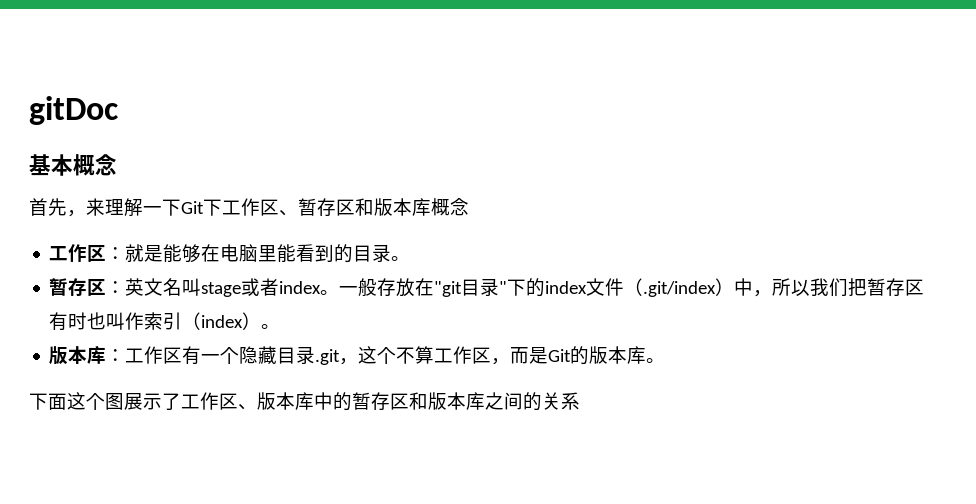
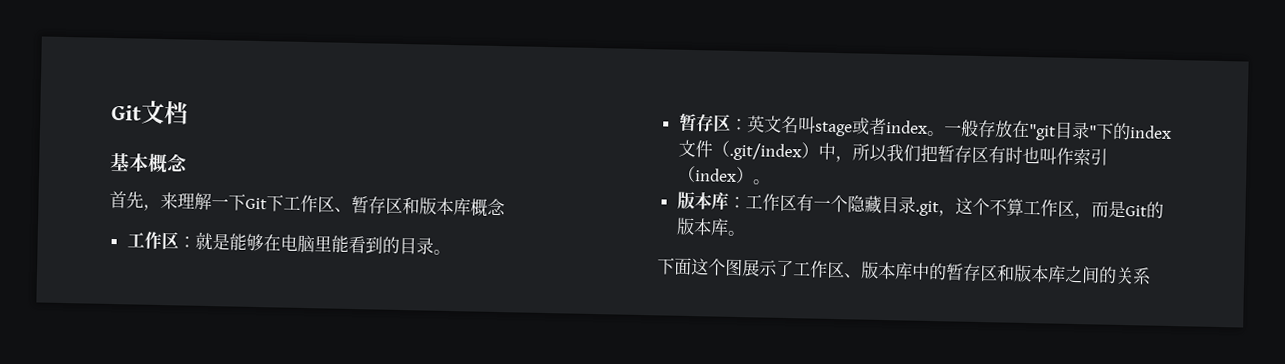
- gitDoc
+ Git文档

